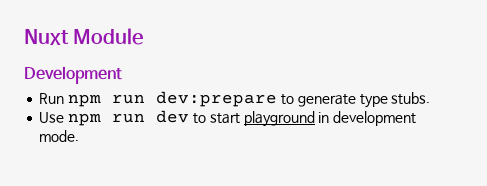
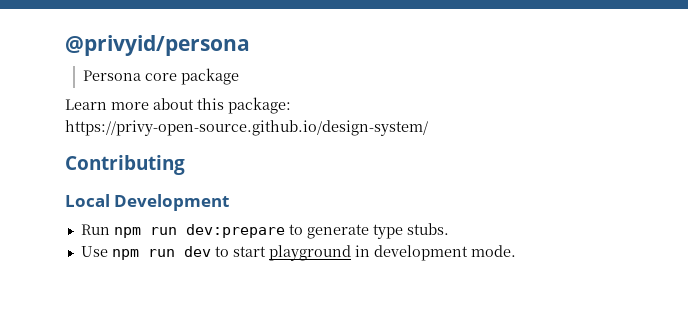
- Nuxt Module
- Development
+ @privyid/persona
+ Persona core package
+ Learn more about this package: https://privy-open-source.github.io/design-system/
+ Contributing
+ Local Development

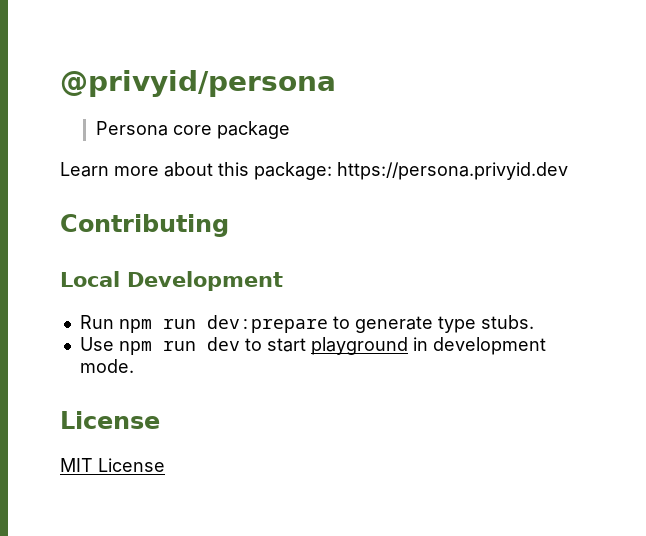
- Learn more about this package: https://privy-open-source.github.io/design-system/
+ Learn more about this package: https://persona.privyid.dev
  Use npm run dev to start playground in development mode.
+ License
+ MIT License

